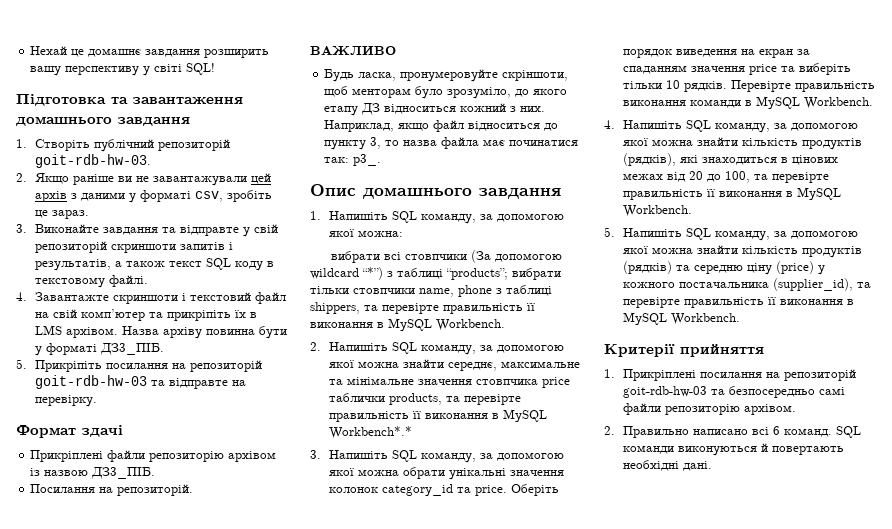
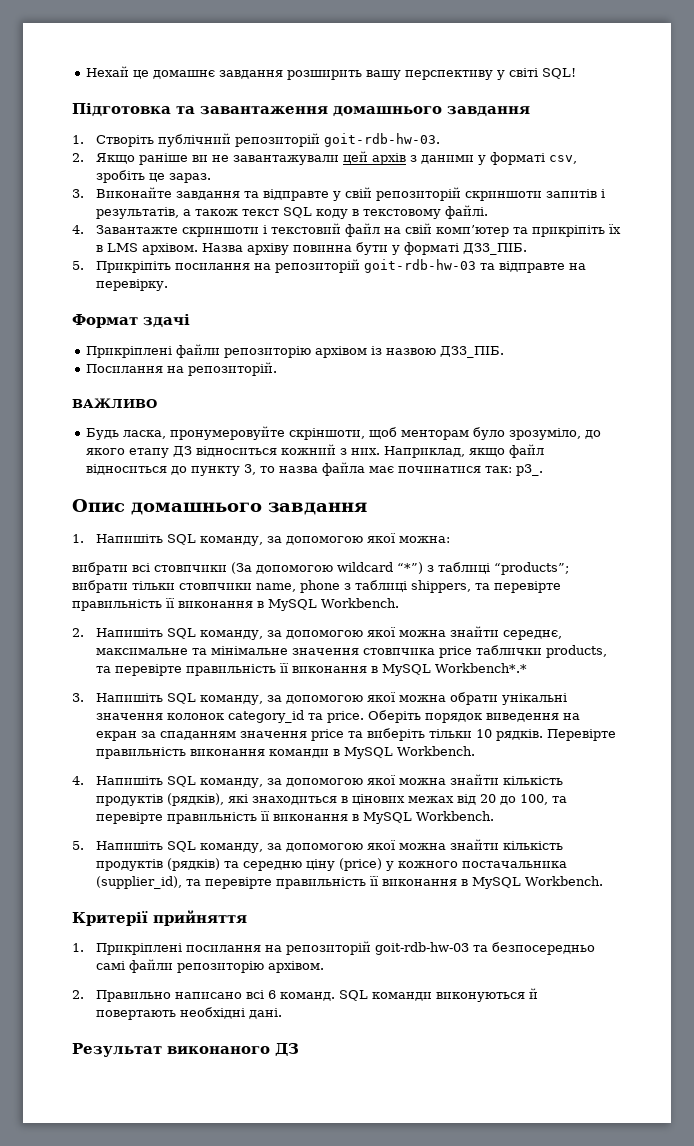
+ Результат виконаного ДЗ

